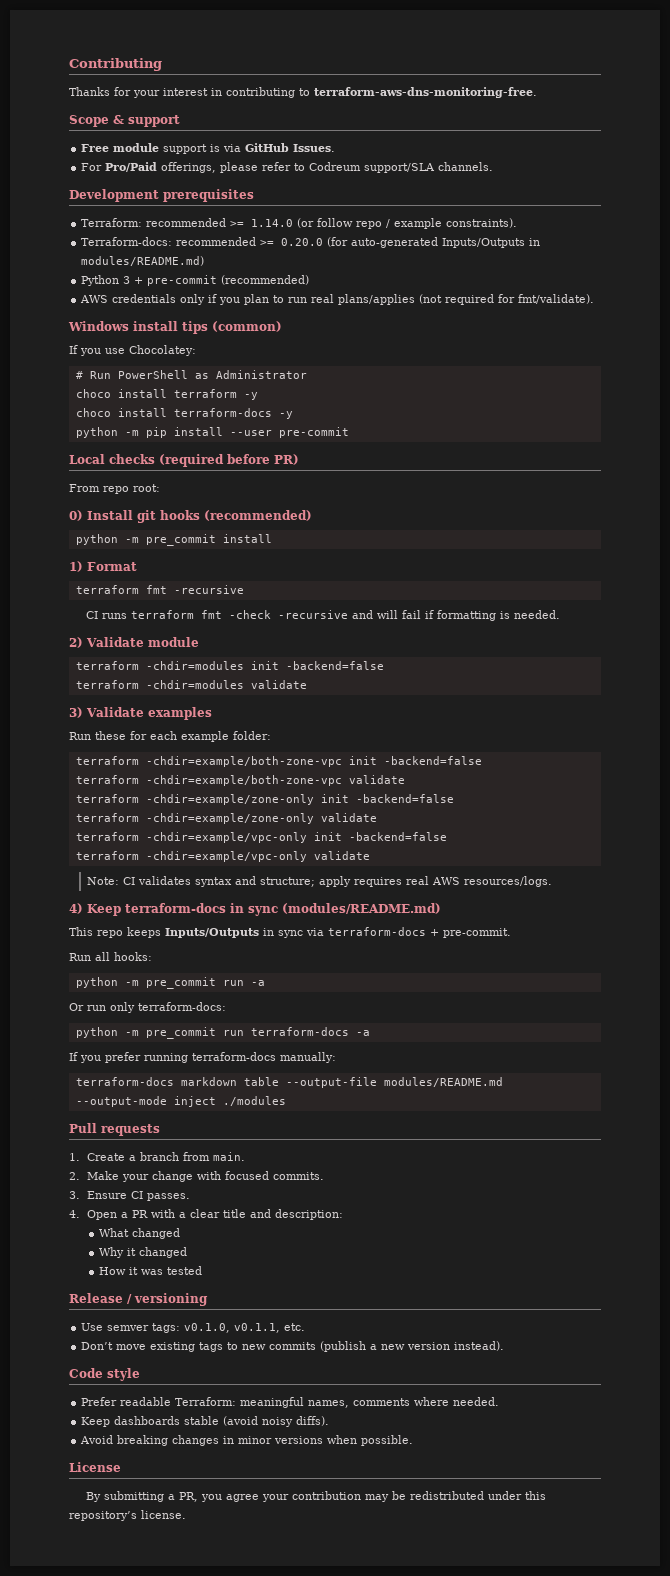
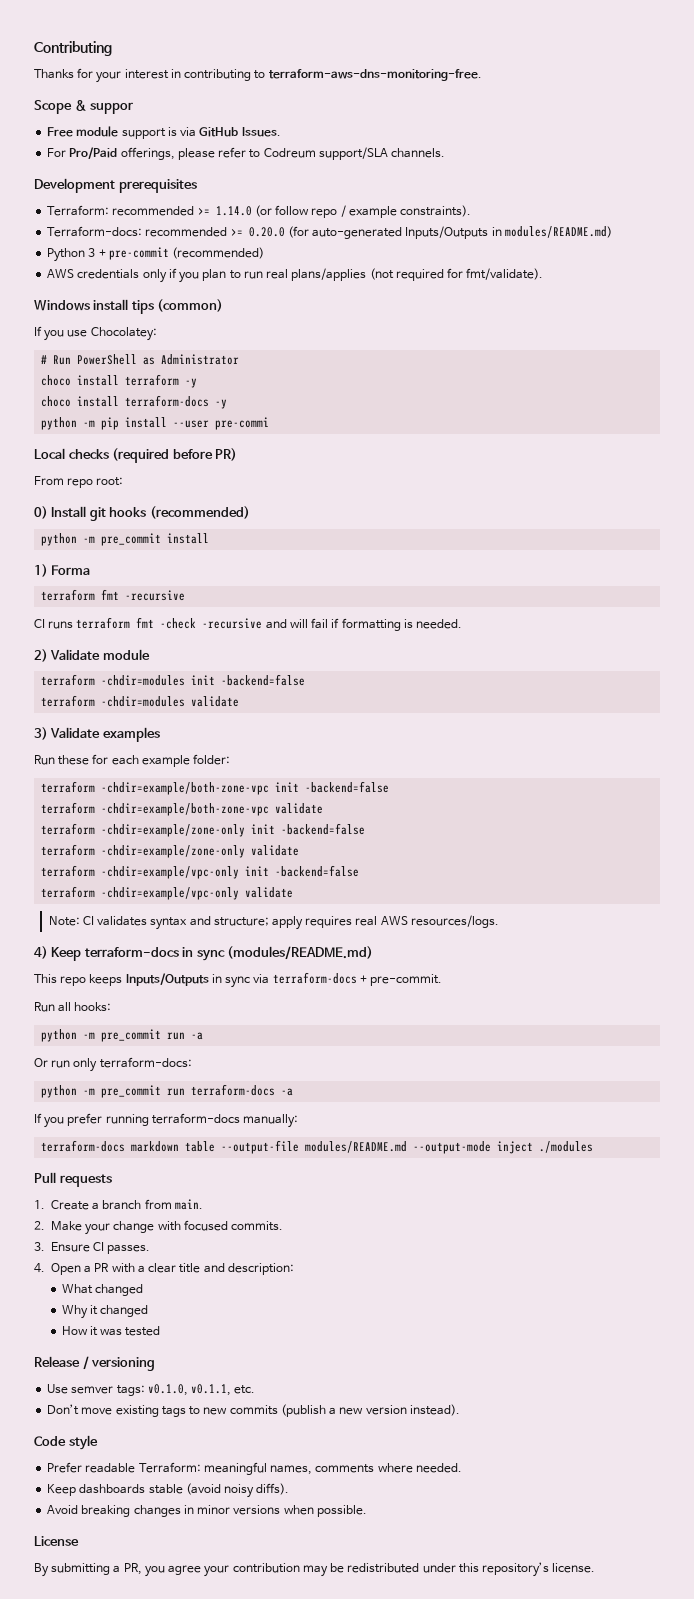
- Scope & support
+ Scope & suppor
- python -m pip install --user pre-commit
+ python -m pip install --user pre-commi
- 1) Format
+ 1) Forma

